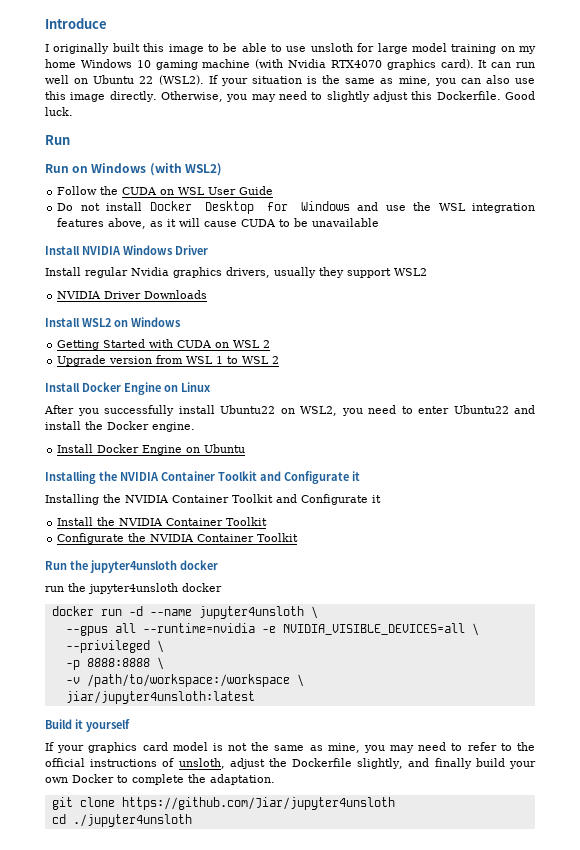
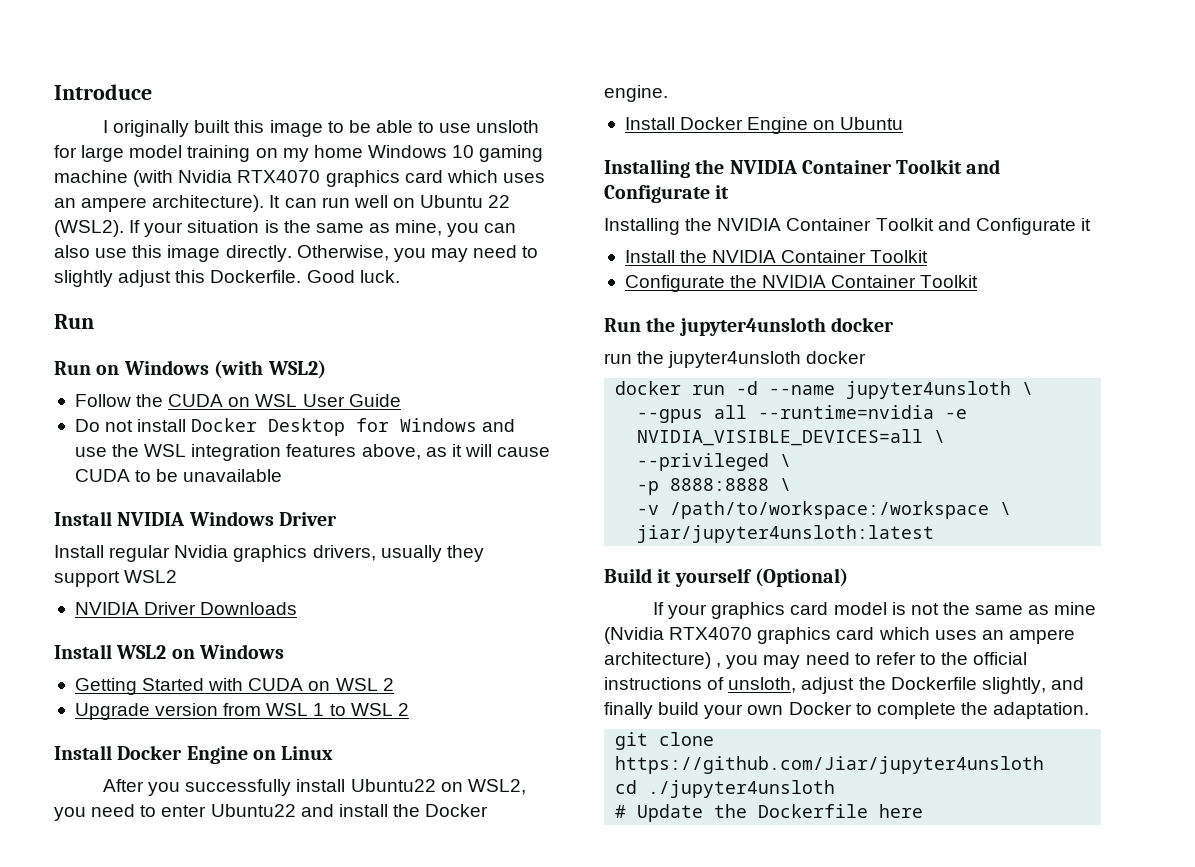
- I originally built this image to be able to use unsloth for large model training on my home Windows 10 gaming machine (with Nvidia RTX4070 graphics card).
+ I originally built this image to be able to use unsloth for large model training on my home Windows 10 gaming machine (with Nvidia RTX4070 graphics card which uses an ampere architecture).
- Build it yourself
+ Build it yourself (Optional)
- If your graphics card model is not the same as mine, you may need to refer to the official instructions of unsloth, adjust the Dockerfile slightly, and finally build your own Docker to complete the adaptation.
+ If your graphics card model is not the same as mine (Nvidia RTX4070 graphics card which uses an ampere architecture) , you may need to refer to the official instructions of unsloth, adjust the Dockerfile slightly, and finally build your own Docker to complete the adaptation.
+ # Update the Dockerfile here

